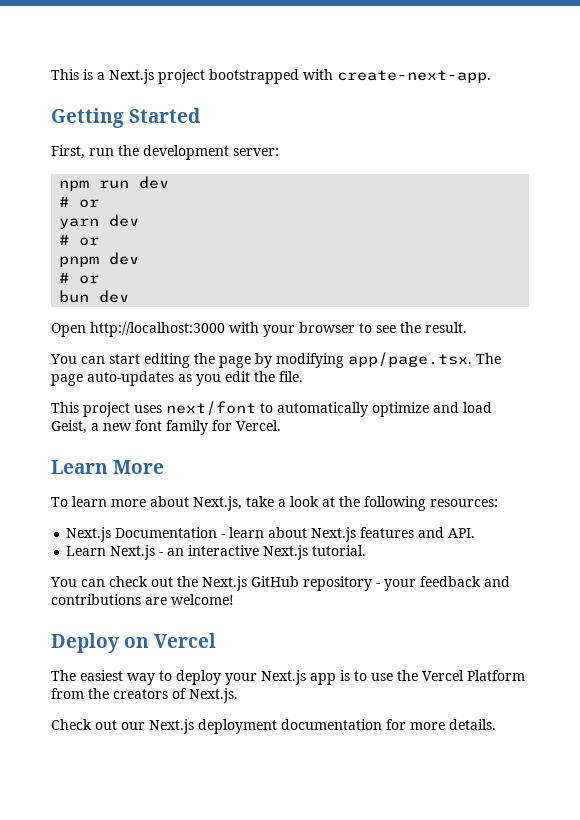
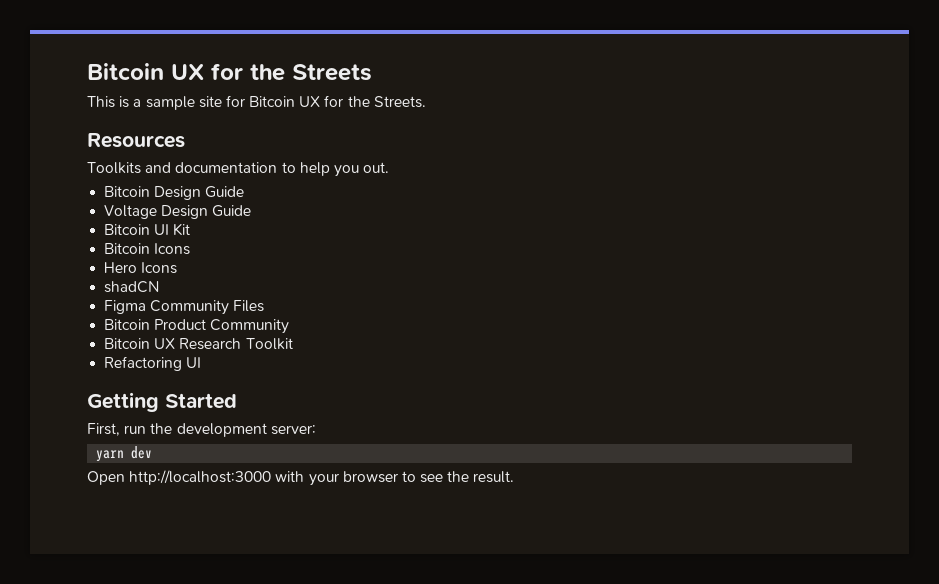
- This is a Next.js project bootstrapped with create-next-app.
+ Bitcoin UX for the Streets
+ This is a sample site for Bitcoin UX for the Streets.
+ Resources
+ Toolkits and documentation to help you out.
+ Bitcoin Design Guide
+ Voltage Design Guide
+ Bitcoin UI Kit
+ Bitcoin Icons
+ Hero Icons
+ shadCN
+ Figma Community Files
+ Bitcoin Product Community
+ Bitcoin UX Research Toolkit
+ Refactoring UI
- npm run dev
- # or
  yarn dev
- # or
- pnpm dev
- # or
- bun dev
- You can start editing the page by modifying app/page.tsx. The page auto-updates as you edit the file.
- This project uses next/font to automatically optimize and load Geist, a new font family for Vercel.
- Learn More
- To learn more about Next.js, take a look at the following resources:
- Next.js Documentation - learn about Next.js features and API.
- Learn Next.js - an interactive Next.js tutorial.
- You can check out the Next.js GitHub repository - your feedback and contributions are welcome!
- Deploy on Vercel
- The easiest way to deploy your Next.js app is to use the Vercel Platform from the creators of Next.js.
- Check out our Next.js deployment documentation for more details.

